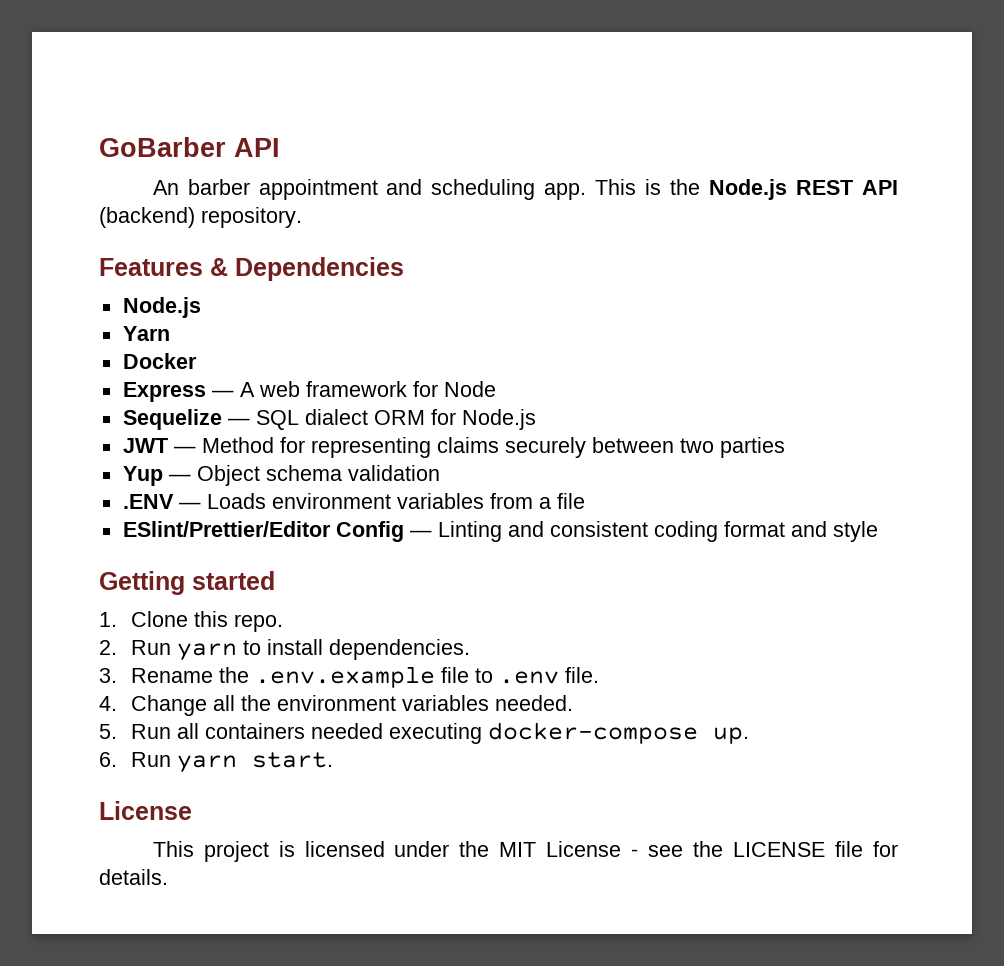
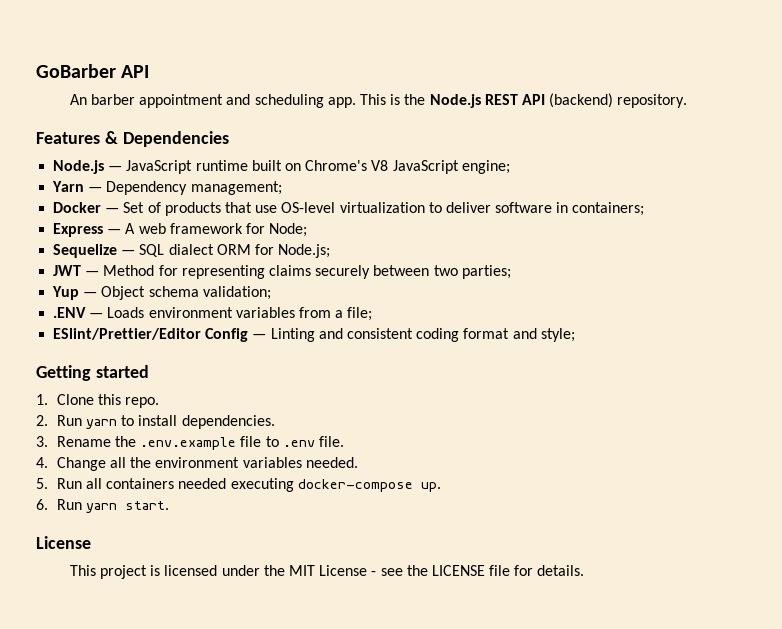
  Features & Dependencies
- Node.js
- Yarn
- Docker
+ Node.js — JavaScript runtime built on Chrome's V8 JavaScript engine;
+ Yarn — Dependency management;
+ Docker — Set of products that use OS-level virtualization to deliver software in containers;
- Express — A web framework for Node
+ Express — A web framework for Node;
- Sequelize — SQL dialect ORM for Node.js
+ Sequelize — SQL dialect ORM for Node.js;
- JWT — Method for representing claims securely between two parties
+ JWT — Method for representing claims securely between two parties;
- Yup — Object schema validation
+ Yup — Object schema validation;
- .ENV — Loads environment variables from a file
+ .ENV — Loads environment variables from a file;
- ESlint/Prettier/Editor Config — Linting and consistent coding format and style
+ ESlint/Prettier/Editor Config — Linting and consistent coding format and style;

